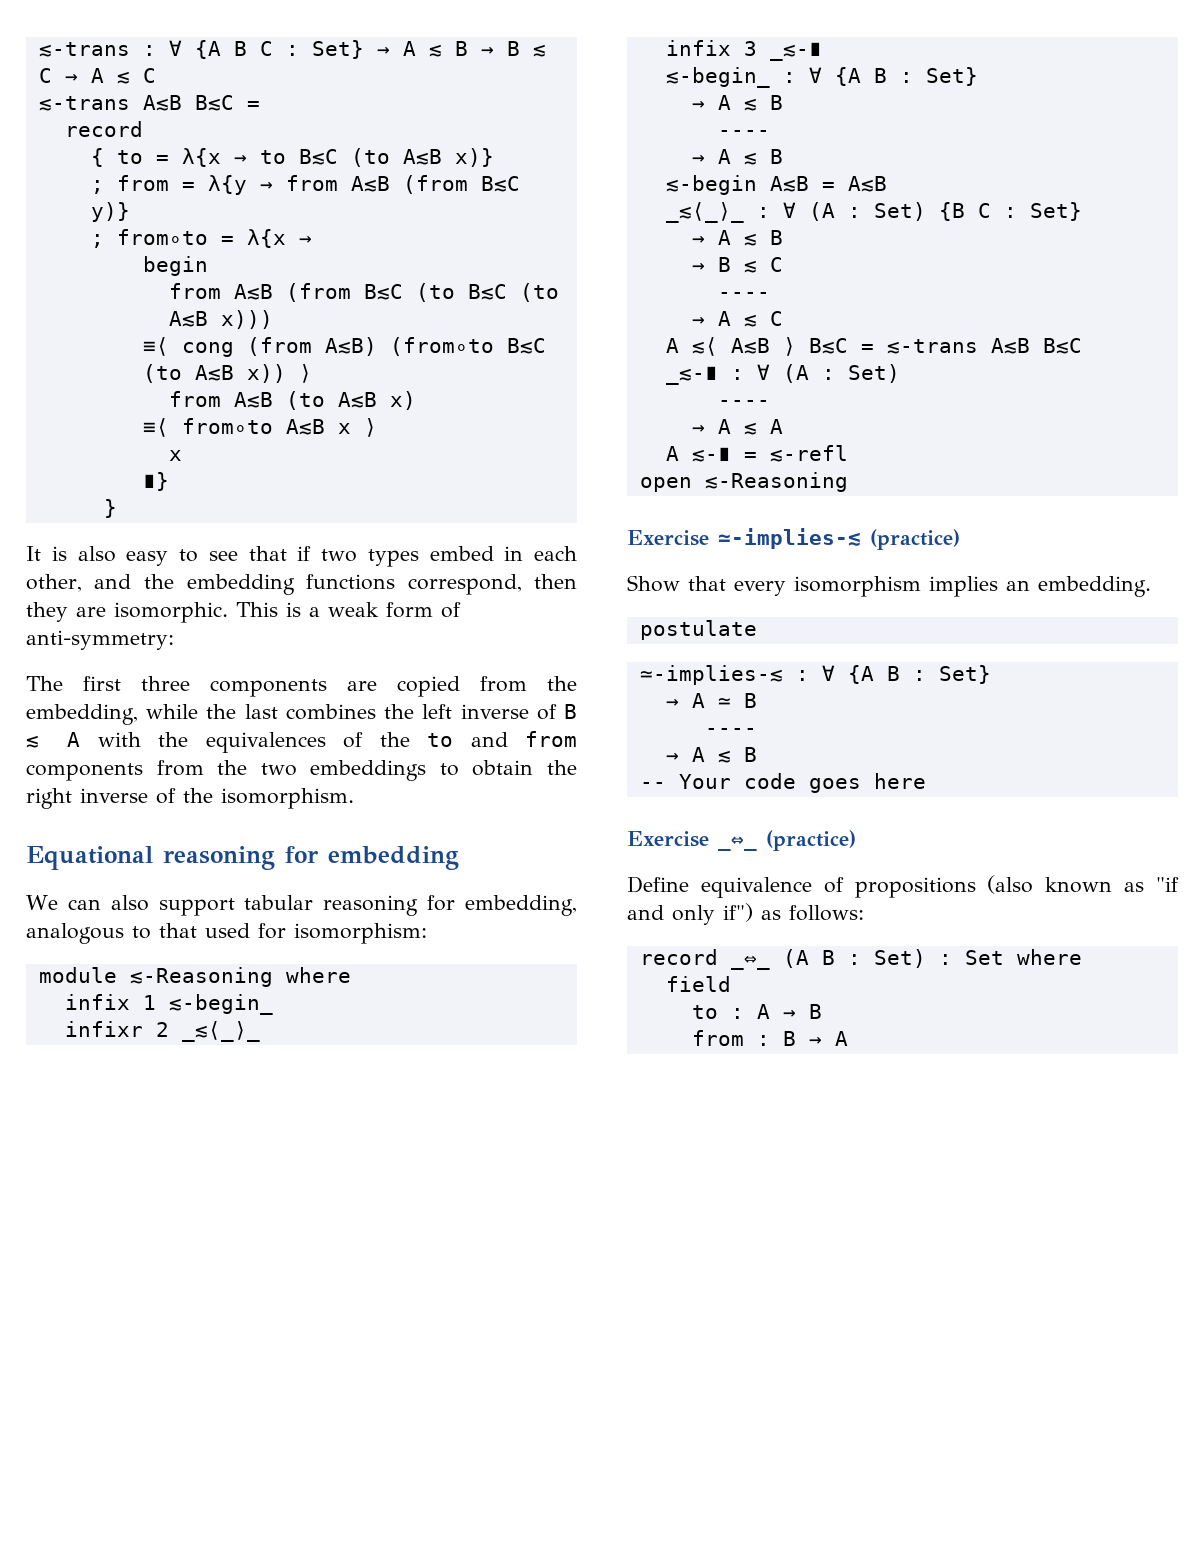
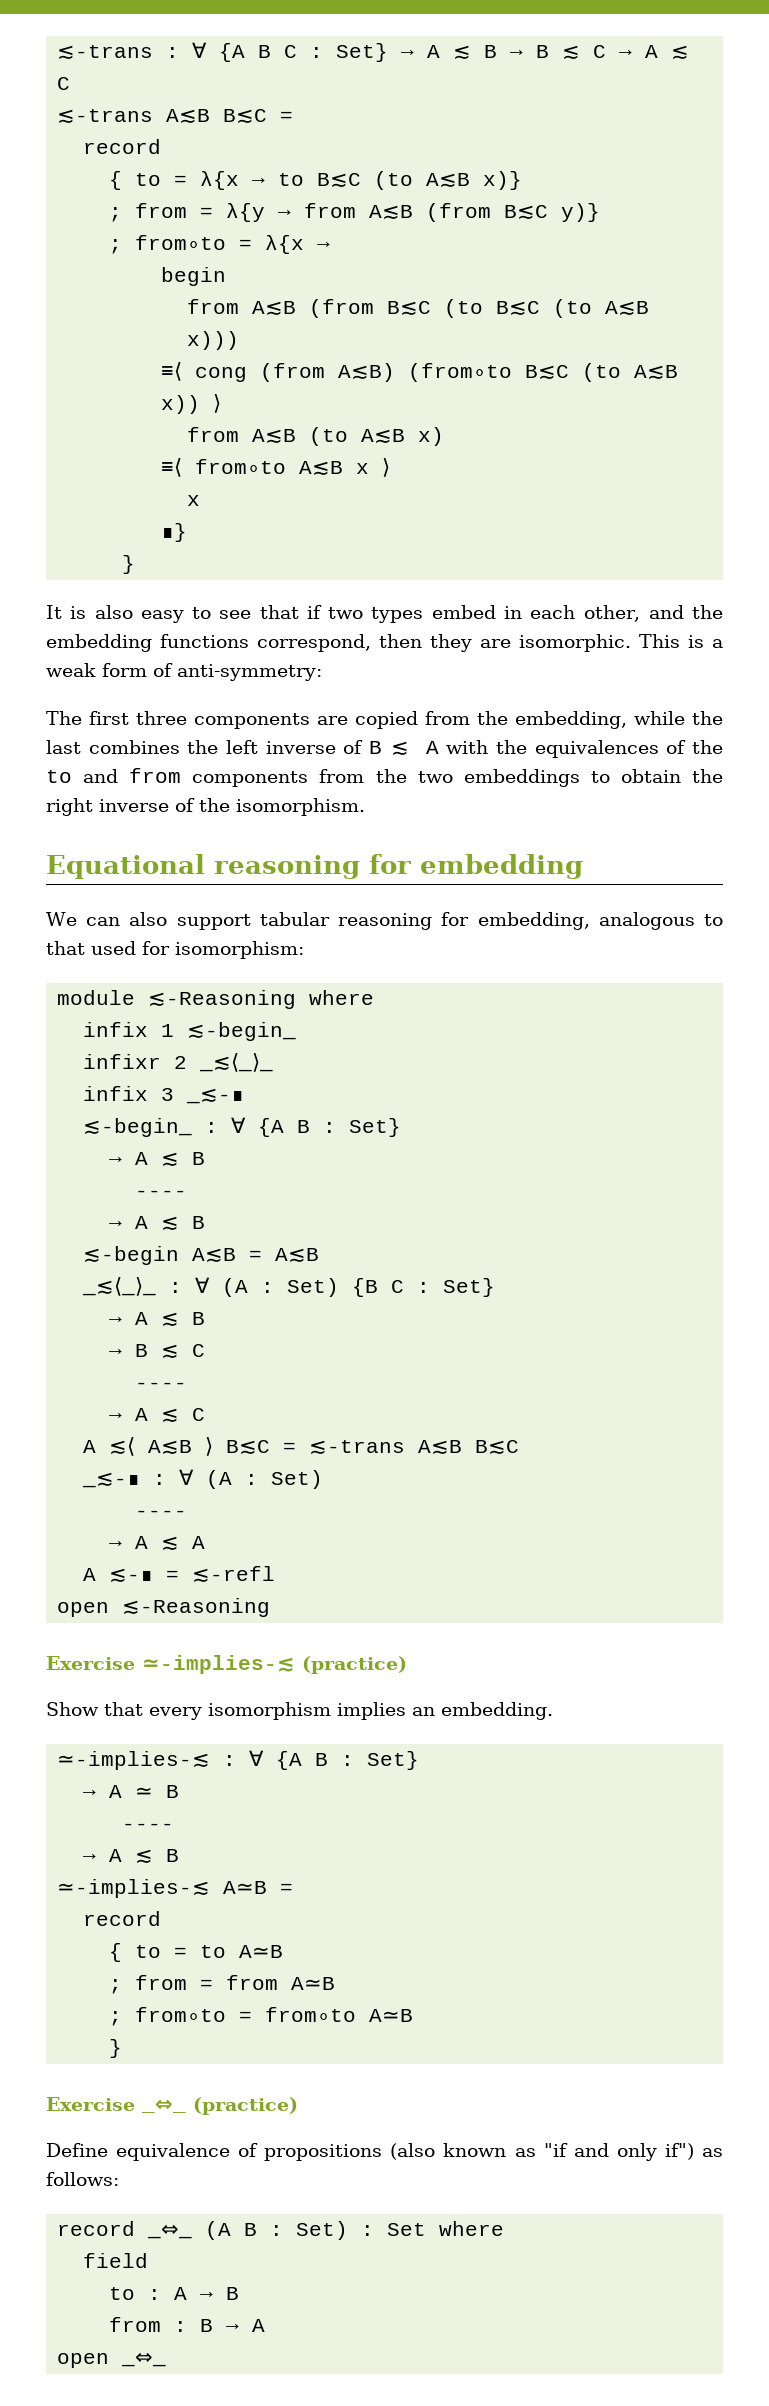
- postulate
- -- Your code goes here
+ ≃-implies-≲ A≃B =
+ record
+ { to = to A≃B
+ ; from = from A≃B
+ ; from∘to = from∘to A≃B
+ }
+ open _⇔_

